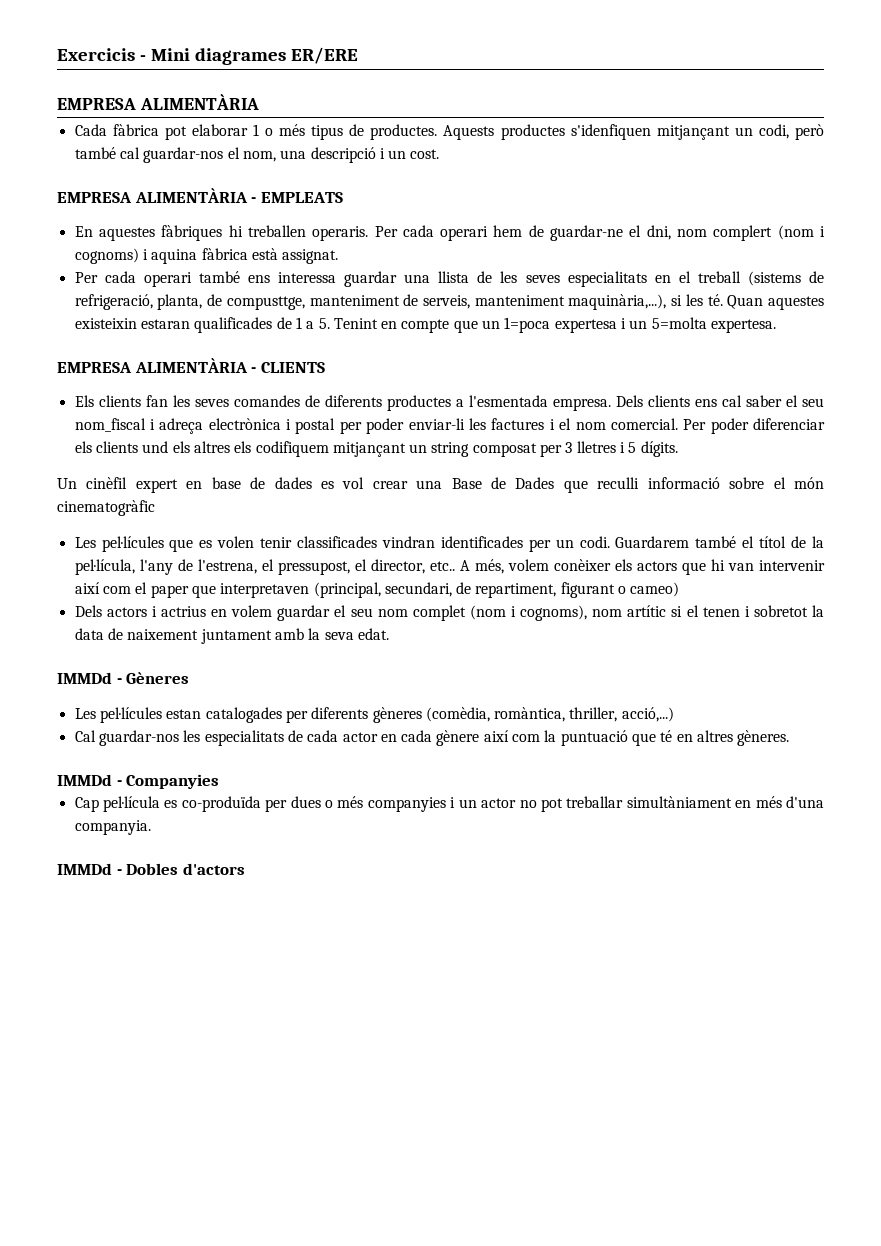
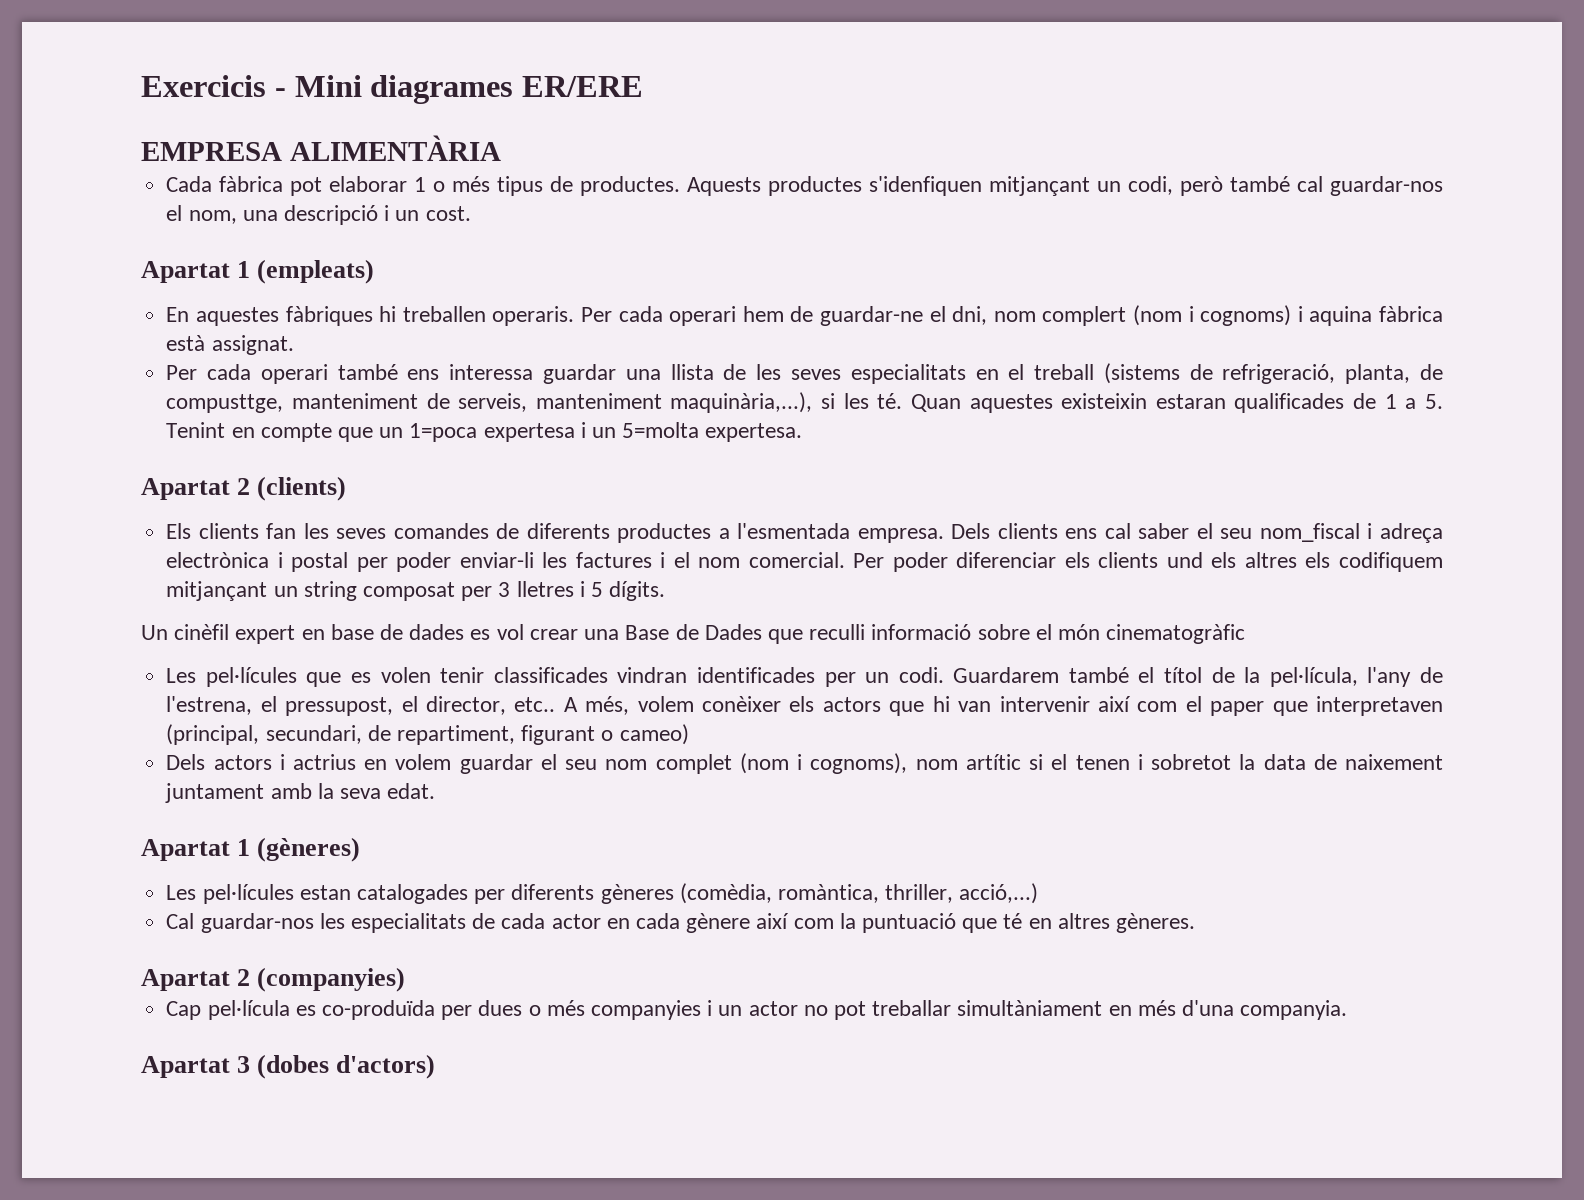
- EMPRESA ALIMENTÀRIA - EMPLEATS
+ Apartat 1 (empleats)
- EMPRESA ALIMENTÀRIA - CLIENTS
+ Apartat 2 (clients)
- IMMDd - Gèneres
+ Apartat 1 (gèneres)
- IMMDd - Companyies
+ Apartat 2 (companyies)
- IMMDd - Dobles d'actors
+ Apartat 3 (dobes d'actors)

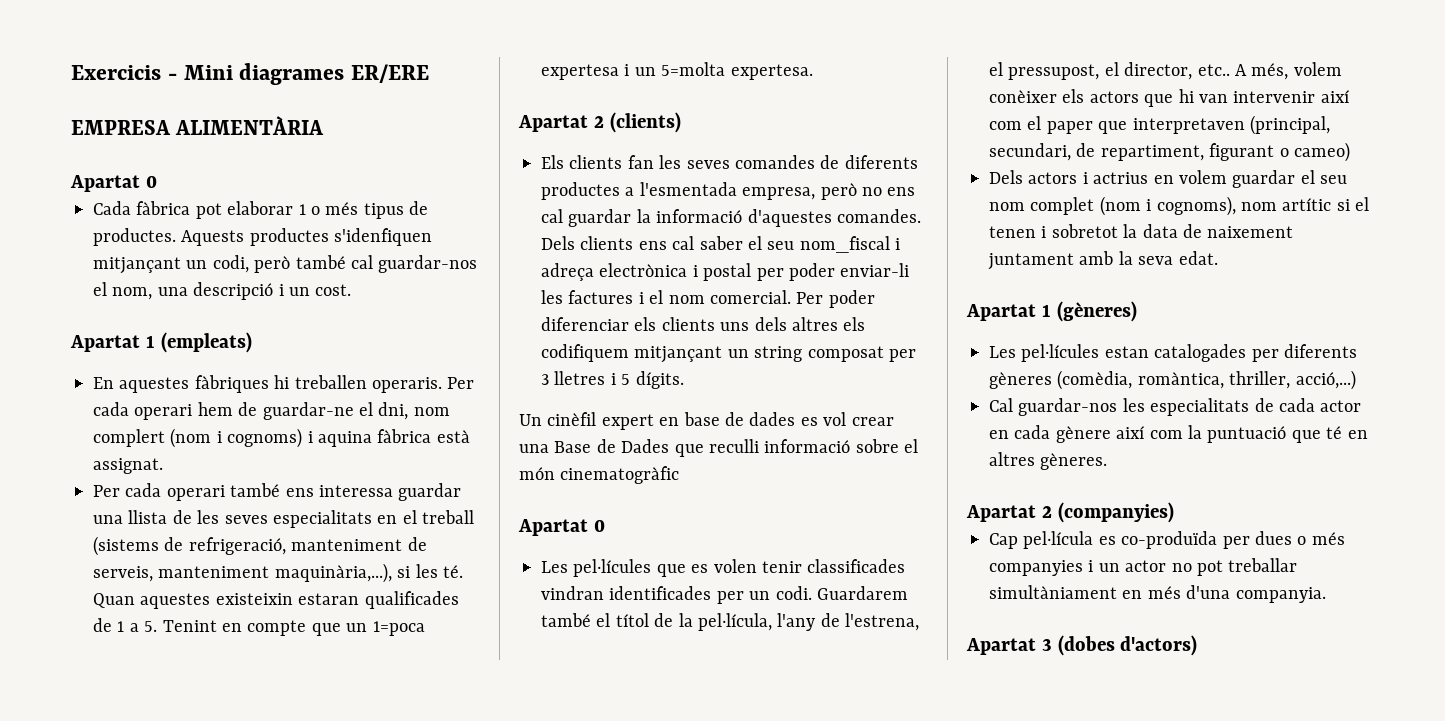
  EMPRESA ALIMENTÀRIA
+ Apartat 0
- Per cada operari també ens interessa guardar una llista de les seves especialitats en el treball (sistems de refrigeració, planta, de compusttge, manteniment de serveis, manteniment maquinària,...), si les té.
+ Per cada operari també ens interessa guardar una llista de les seves especialitats en el treball (sistems de refrigeració, manteniment de serveis, manteniment maquinària,...), si les té.
- Els clients fan les seves comandes de diferents productes a l'esmentada empresa.
+ Els clients fan les seves comandes de diferents productes a l'esmentada empresa, però no ens cal guardar la informació d'aquestes comandes.
- Per poder diferenciar els clients und els altres els codifiquem mitjançant un string composat per 3 lletres i 5 dígits.
+ Per poder diferenciar els clients uns dels altres els codifiquem mitjançant un string composat per 3 lletres i 5 dígits.
  Un cinèfil expert en base de dades es vol crear una Base de Dades que reculli informació sobre el món cinematogràfic
+ Apartat 0

